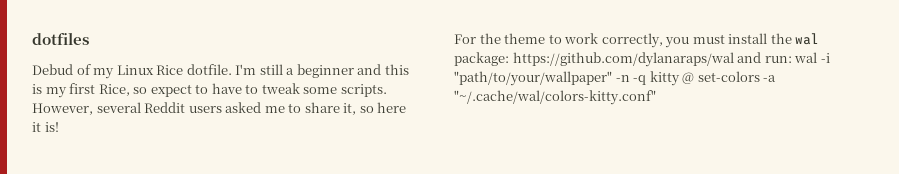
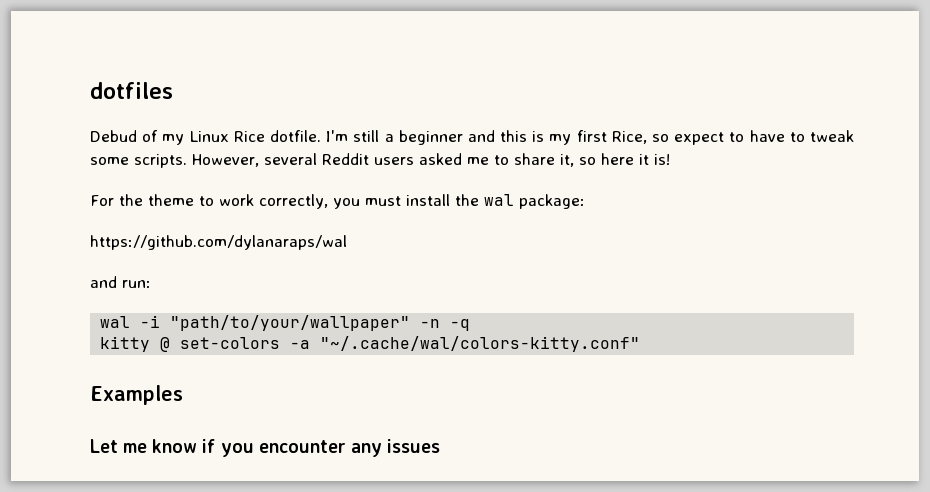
- For the theme to work correctly, you must install the wal package: https://github.com/dylanaraps/wal and run: wal -i "path/to/your/wallpaper" -n -q kitty @ set-colors -a "~/.cache/wal/colors-kitty.conf"
+ For the theme to work correctly, you must install the wal package:
+ https://github.com/dylanaraps/wal
+ and run:
+ wal -i "path/to/your/wallpaper" -n -q
+ kitty @ set-colors -a "~/.cache/wal/colors-kitty.conf"
+ Examples
+ Let me know if you encounter any issues

